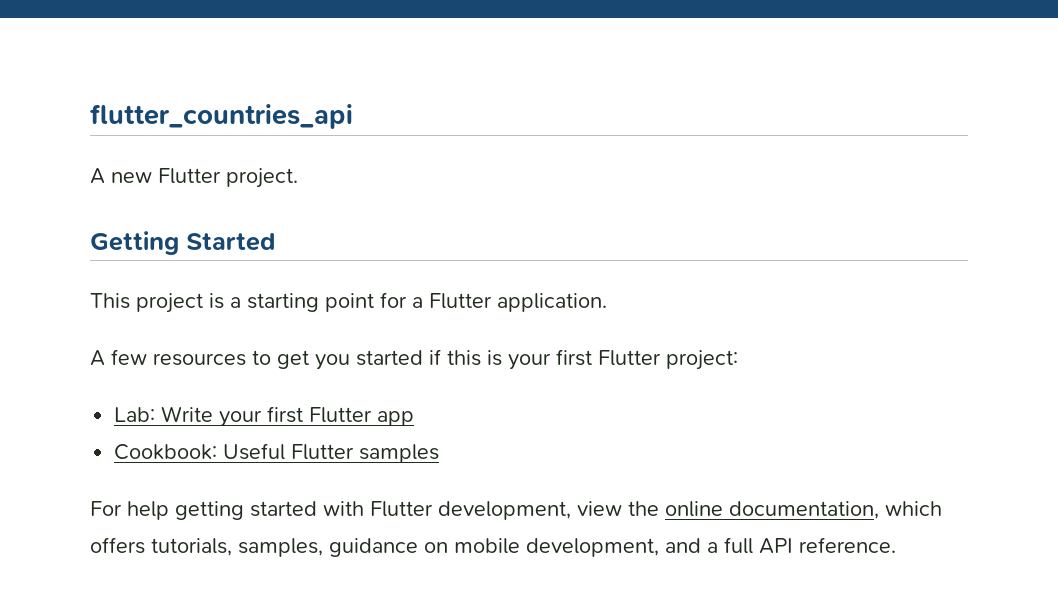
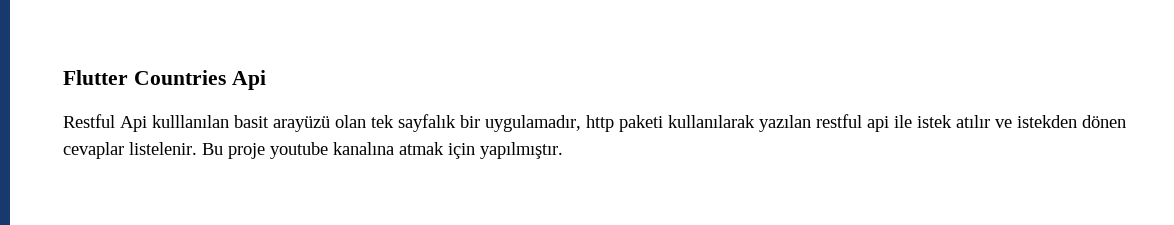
- flutter_countries_api
- A new Flutter project.
- Getting Started
- This project is a starting point for a Flutter application.
- A few resources to get you started if this is your first Flutter project:
- Lab: Write your first Flutter app
- Cookbook: Useful Flutter samples
- For help getting started with Flutter development, view the online documentation, which offers tutorials, samples, guidance on mobile development, and a full API reference.
+ Flutter Countries Api
+ Restful Api kulllanılan basit arayüzü olan tek sayfalık bir uygulamadır, http paketi kullanılarak yazılan restful api ile istek atılır ve istekden dönen cevaplar listelenir. Bu proje youtube kanalına atmak için yapılmıştır.

